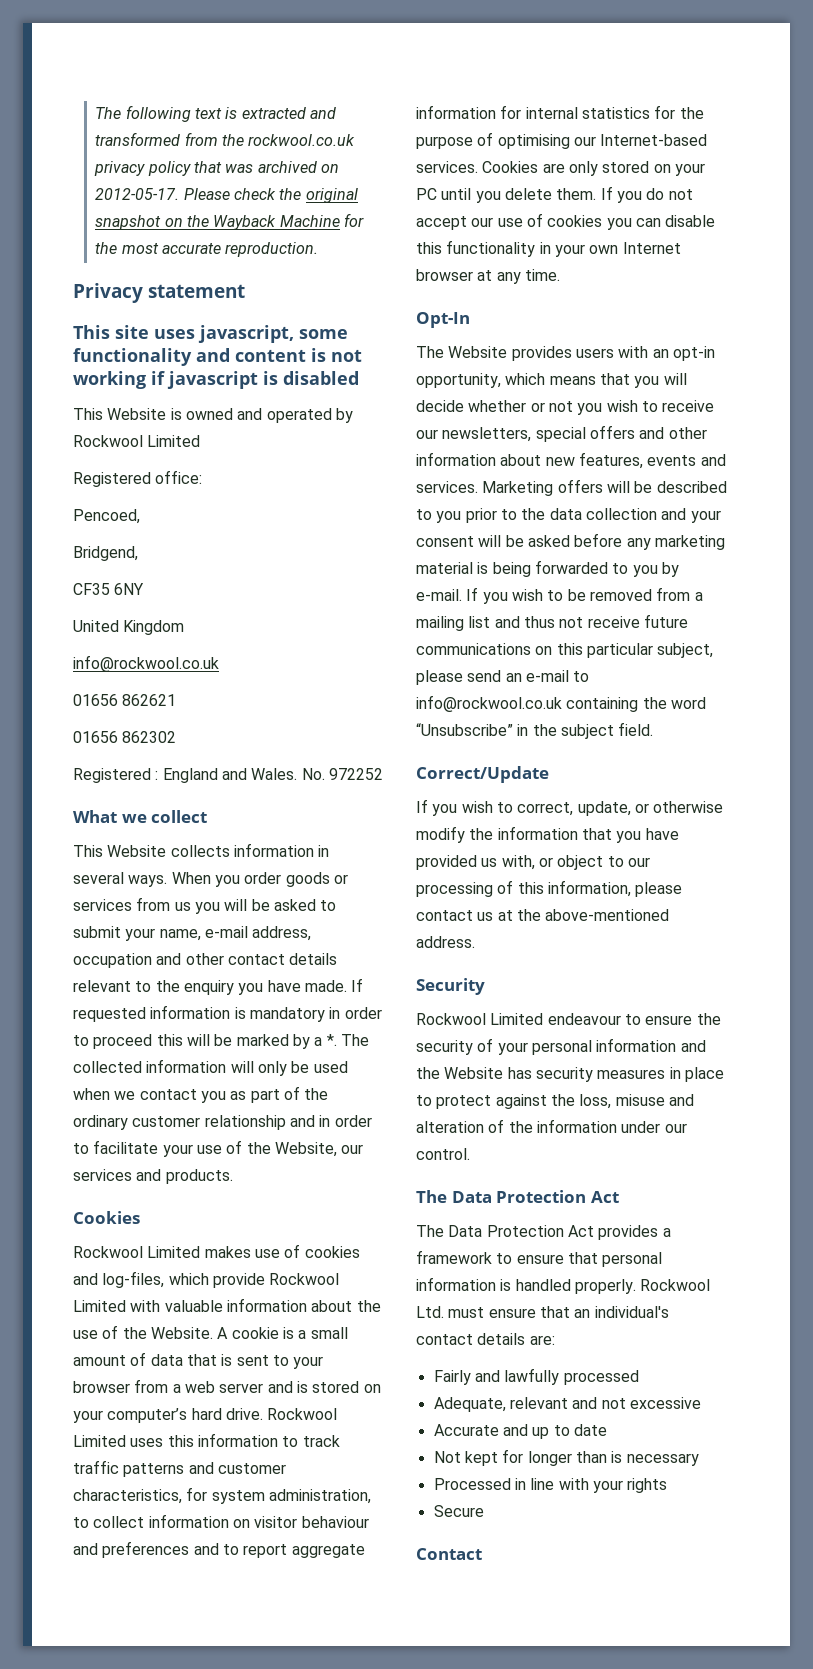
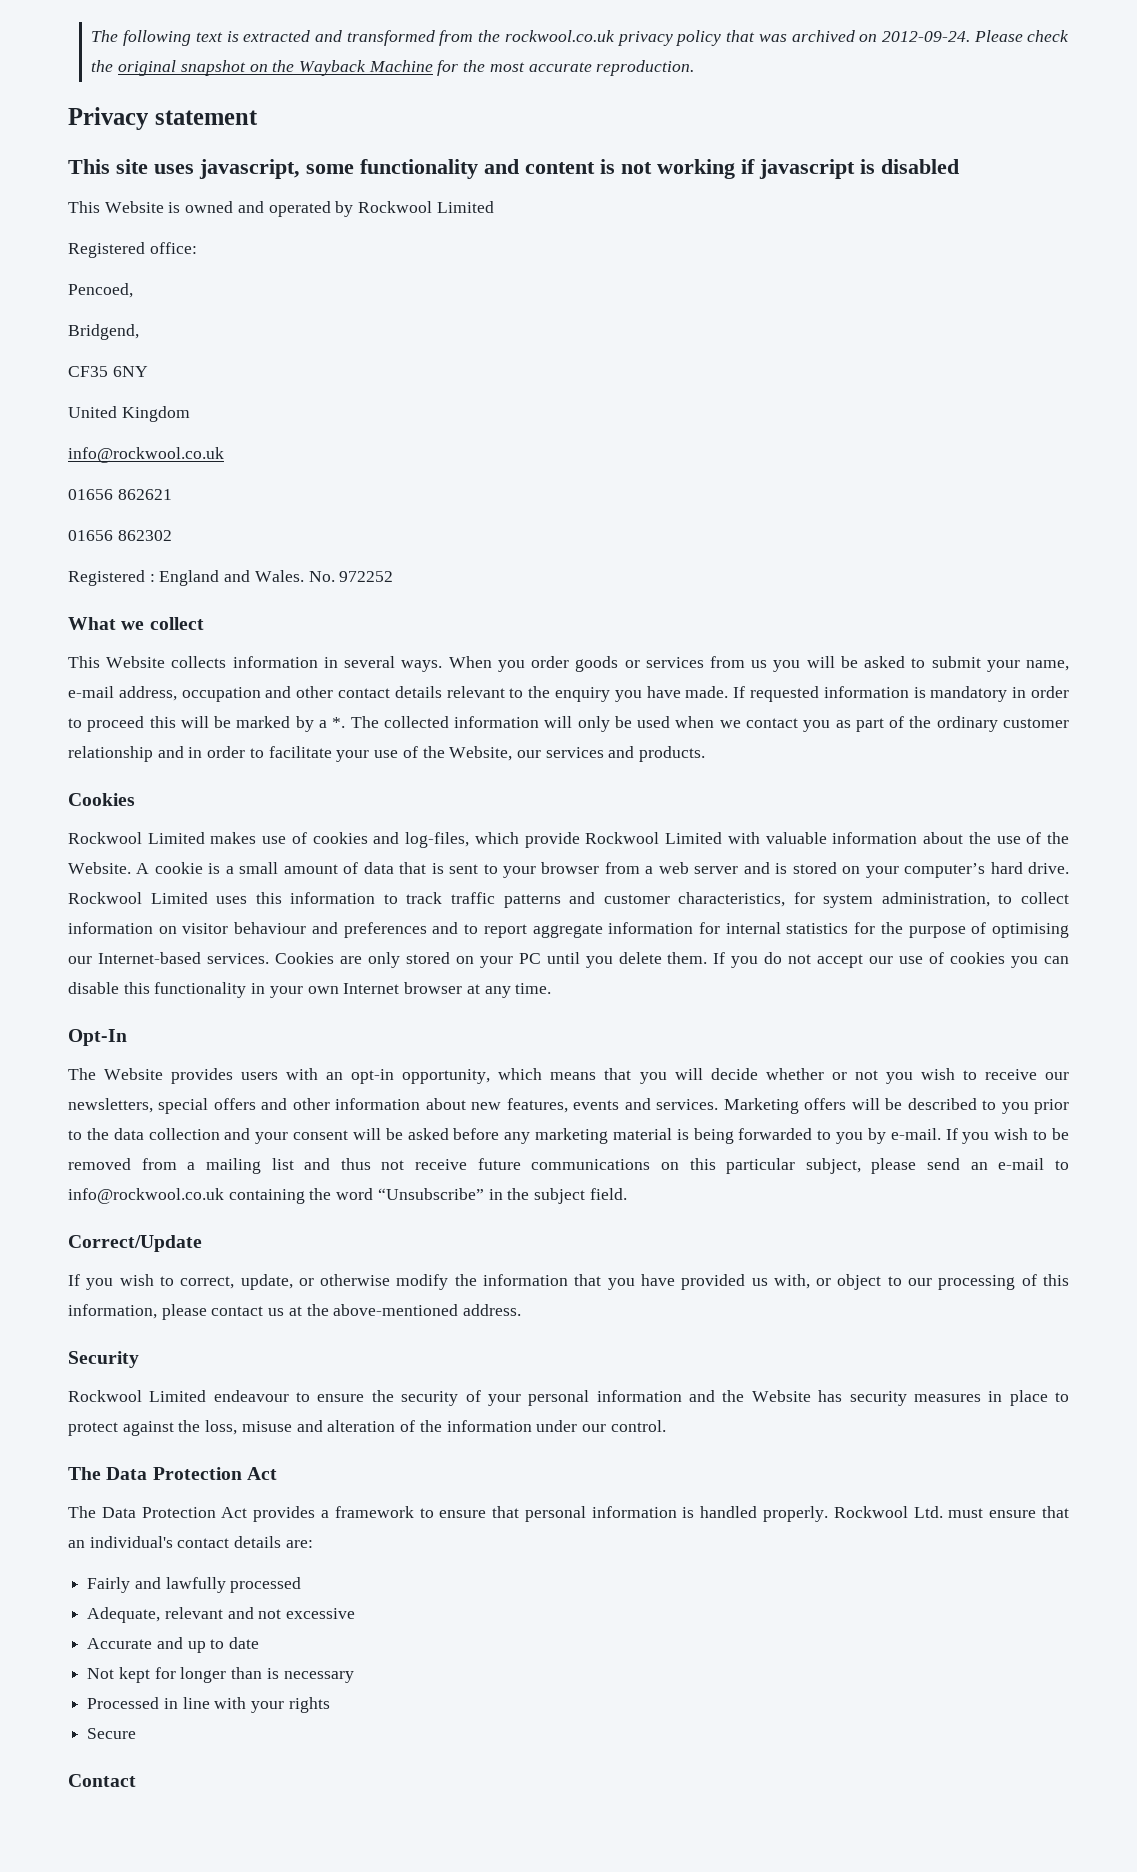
- The following text is extracted and transformed from the rockwool.co.uk privacy policy that was archived on 2012-05-17.
+ The following text is extracted and transformed from the rockwool.co.uk privacy policy that was archived on 2012-09-24.

